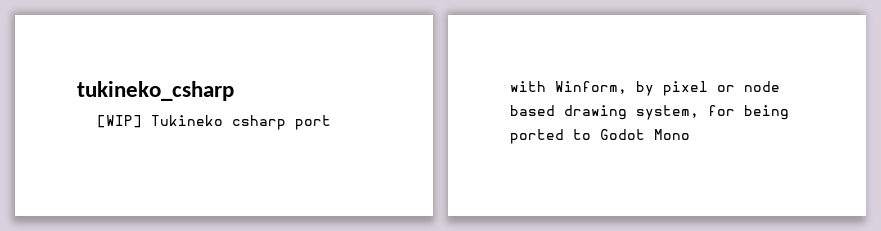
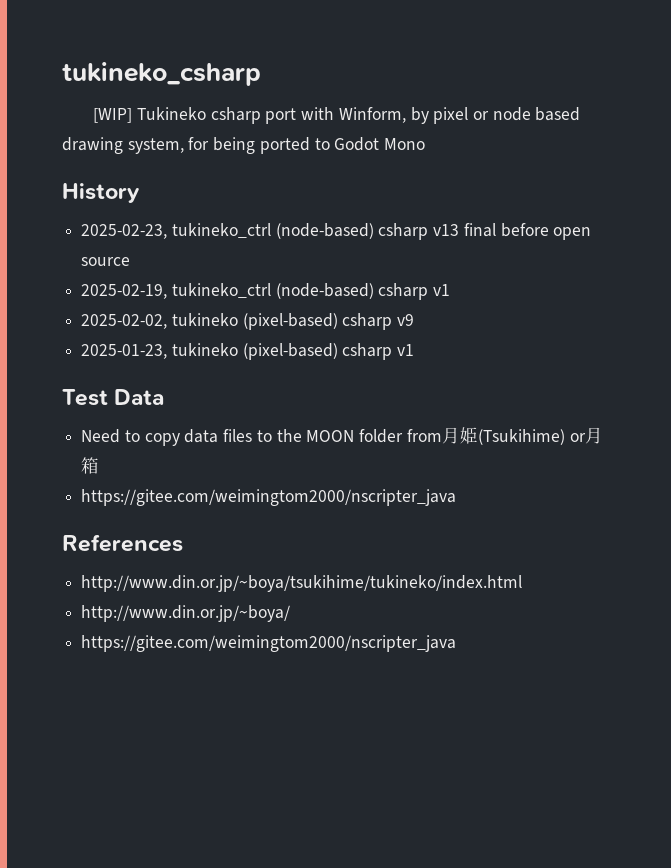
+ History
+ 2025-02-23, tukineko_ctrl (node-based) csharp v13 final before open source
+ 2025-02-19, tukineko_ctrl (node-based) csharp v1
+ 2025-02-02, tukineko (pixel-based) csharp v9
+ 2025-01-23, tukineko (pixel-based) csharp v1
+ Test Data
+ Need to copy data files to the MOON folder from月姫(Tsukihime) or月箱
+ https://gitee.com/weimingtom2000/nscripter_java
+ References
+ http://www.din.or.jp/~boya/tsukihime/tukineko/index.html
+ http://www.din.or.jp/~boya/
+ https://gitee.com/weimingtom2000/nscripter_java

